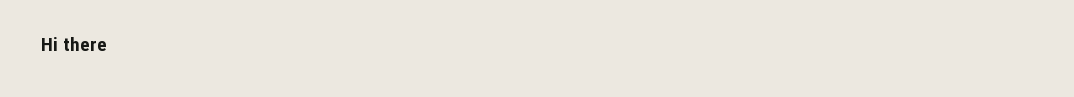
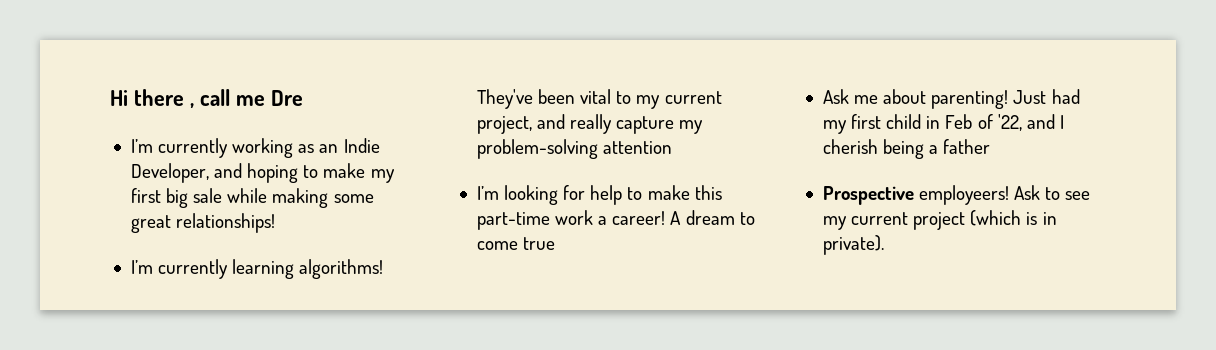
- Hi there
+ Hi there , call me Dre
+ I’m currently working as an Indie Developer, and hoping to make my first big sale while making some great relationships!
+ I’m currently learning algorithms! They've been vital to my current project, and really capture my problem-solving attention
+ I’m looking for help to make this part-time work a career! A dream to come true
+ Ask me about parenting! Just had my first child in Feb of '22, and I cherish being a father
+ Prospective employeers! Ask to see my current project (which is in private).

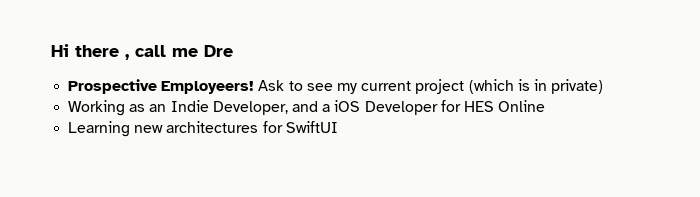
- I’m currently working as an Indie Developer, and hoping to make my first big sale while making some great relationships!
- I’m currently learning algorithms! They've been vital to my current project, and really capture my problem-solving attention
- I’m looking for help to make this part-time work a career! A dream to come true
- Ask me about parenting! Just had my first child in Feb of '22, and I cherish being a father
- Prospective employeers!
+ Prospective Employeers!
- Ask to see my current project (which is in private).
+ Ask to see my current project (which is in private)
+ Working as an Indie Developer, and a iOS Developer for HES Online
+ Learning new architectures for SwiftUI

